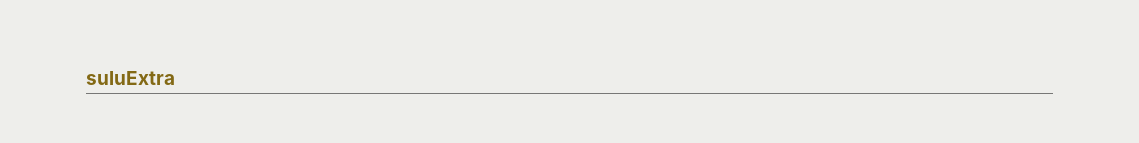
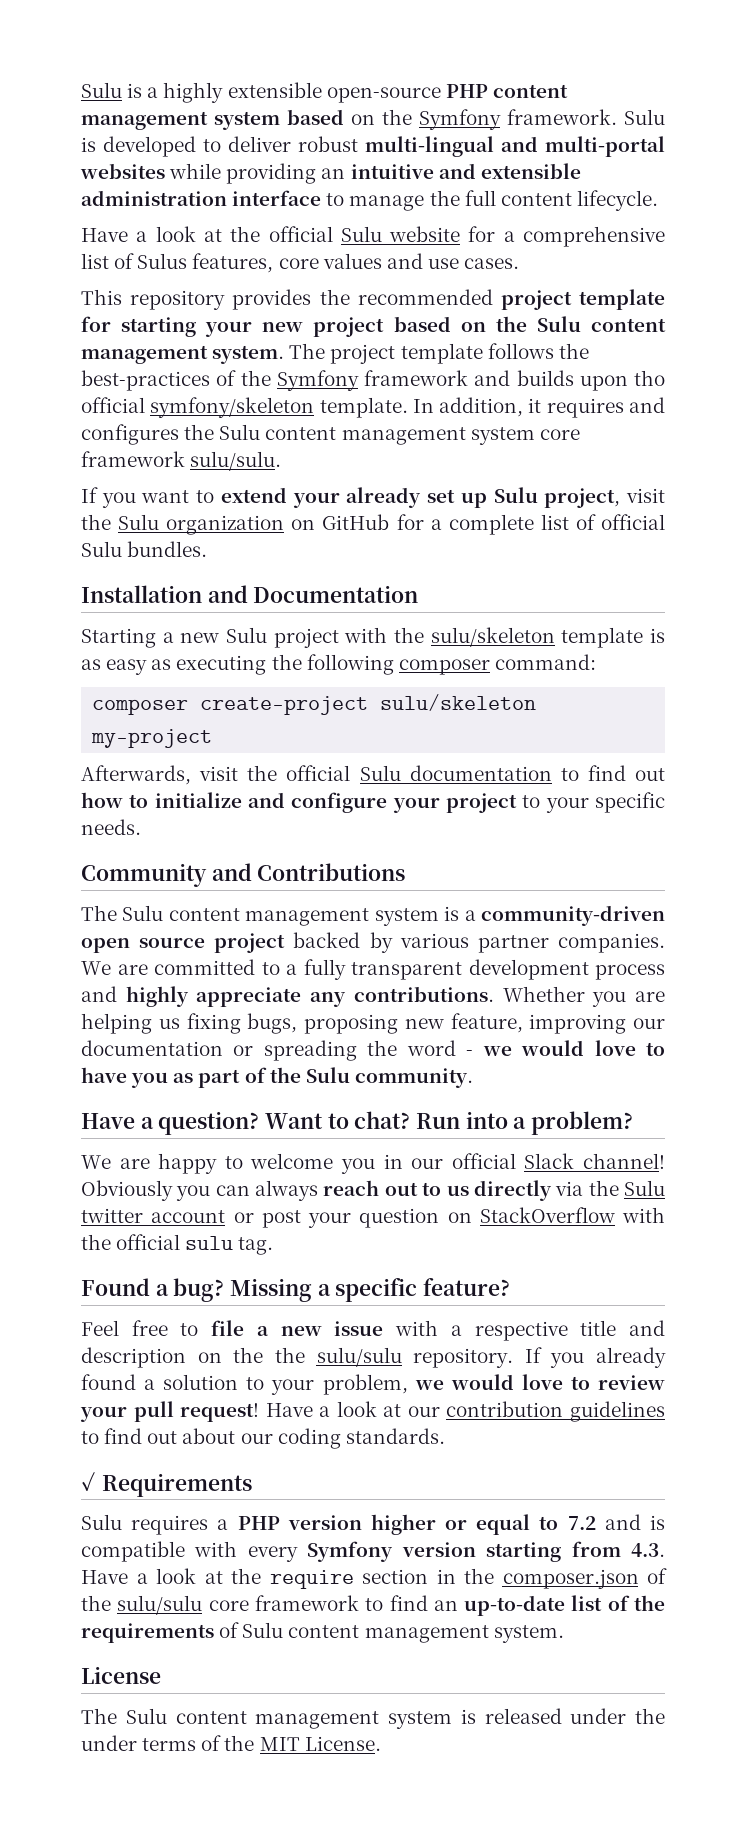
- suluExtra
+ Sulu is a highly extensible open-source PHP content management system based on the Symfony framework. Sulu is developed to deliver robust multi-lingual and multi-portal websites while providing an intuitive and extensible administration interface to manage the full content lifecycle.
+ Have a look at the official Sulu website for a comprehensive list of Sulus features, core values and use cases.
+ This repository provides the recommended project template for starting your new project based on the Sulu content management system. The project template follows the best-practices of the Symfony framework and builds upon tho official symfony/skeleton template. In addition, it requires and configures the Sulu content management system core framework sulu/sulu.
+ If you want to extend your already set up Sulu project, visit the Sulu organization on GitHub for a complete list of official Sulu bundles.
+ Installation and Documentation
+ Starting a new Sulu project with the sulu/skeleton template is as easy as executing the following composer command:
+ composer create-project sulu/skeleton my-project
+ Afterwards, visit the official Sulu documentation to find out how to initialize and configure your project to your specific needs.
+ Community and Contributions
+ The Sulu content management system is a community-driven open source project backed by various partner companies. We are committed to a fully transparent development process and highly appreciate any contributions. Whether you are helping us fixing bugs, proposing new feature, improving our documentation or spreading the word - we would love to have you as part of the Sulu community.
+ Have a question? Want to chat? Run into a problem?
+ We are happy to welcome you in our official Slack channel! Obviously you can always reach out to us directly via the Sulu twitter account or post your question on StackOverflow with the official sulu tag.
+ Found a bug? Missing a specific feature?
+ Feel free to file a new issue with a respective title and description on the the sulu/sulu repository. If you already found a solution to your problem, we would love to review your pull request! Have a look at our contribution guidelines to find out about our coding standards.
+ ✓ Requirements
+ Sulu requires a PHP version higher or equal to 7.2 and is compatible with every Symfony version starting from 4.3. Have a look at the require section in the composer.json of the sulu/sulu core framework to find an up-to-date list of the requirements of Sulu content management system.
+ License
+ The Sulu content management system is released under the under terms of the MIT License.

